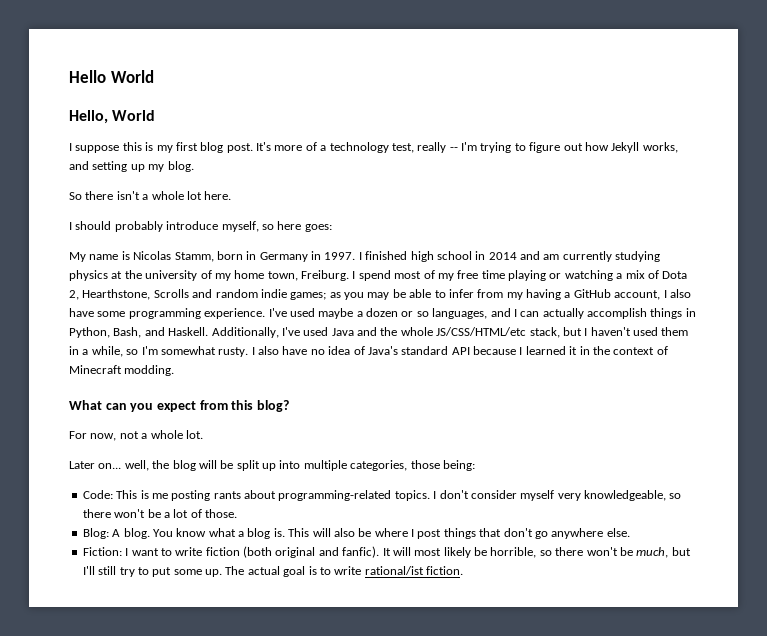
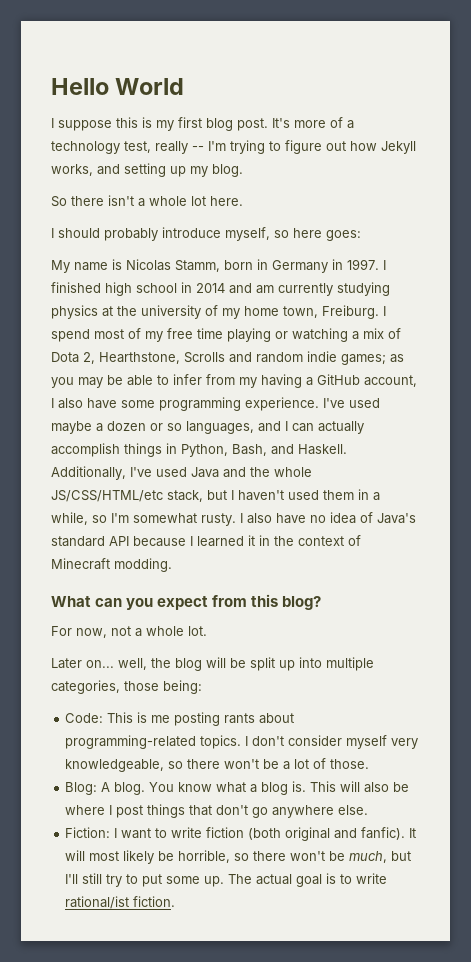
- Hello, World

